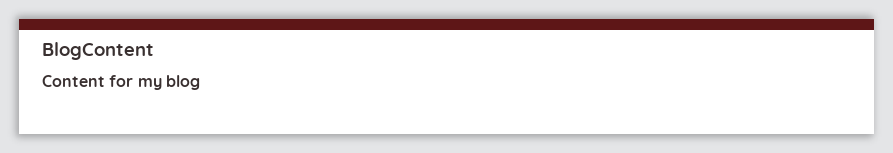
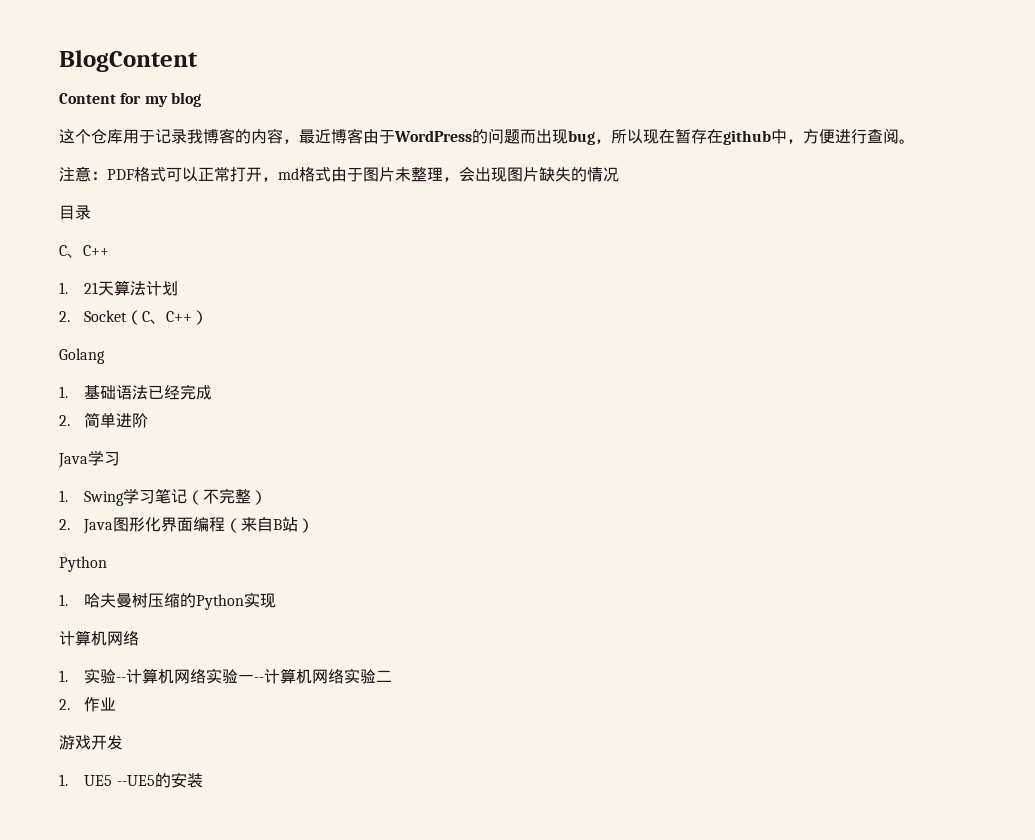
+ 这个仓库用于记录我博客的内容，最近博客由于WordPress的问题而出现bug，所以现在暂存在github中，方便进行查阅。
+ 注意：PDF格式可以正常打开，md格式由于图片未整理，会出现图片缺失的情况
+ 目录
+ C、C++
+ 1. 21天算法计划
+ 2. Socket（C、C++）
+ Golang
+ 1.基础语法已经完成
+ 2.简单进阶
+ Java学习
+ 1. Swing学习笔记（不完整）
+ 2. Java图形化界面编程（来自B站）
+ Python
+ 1.哈夫曼树压缩的Python实现
+ 计算机网络
+ 1.实验--计算机网络实验一--计算机网络实验二
+ 2.作业
+ 游戏开发
+ 1. UE5 --UE5的安装

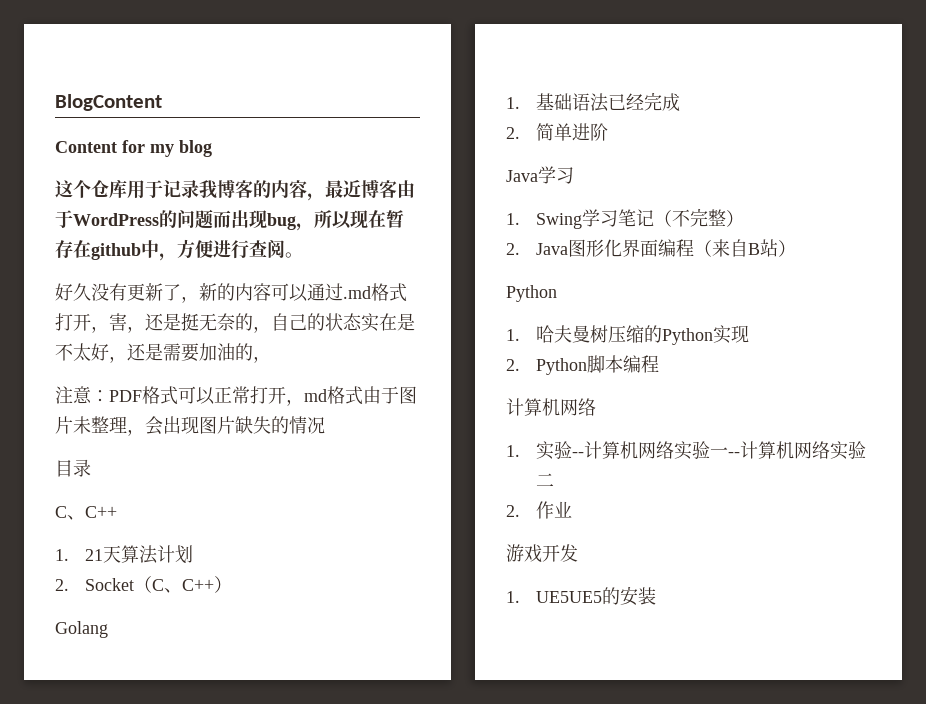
+ 好久没有更新了，新的内容可以通过.md格式打开，害，还是挺无奈的，自己的状态实在是不太好，还是需要加油的，
+ 2. Python脚本编程
- 1. UE5 --UE5的安装
+ 1. UE5UE5的安装

